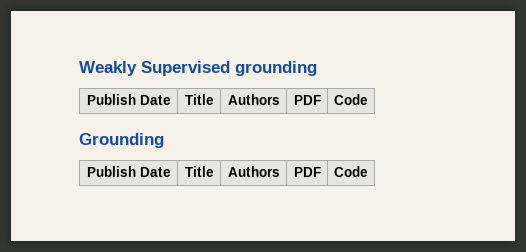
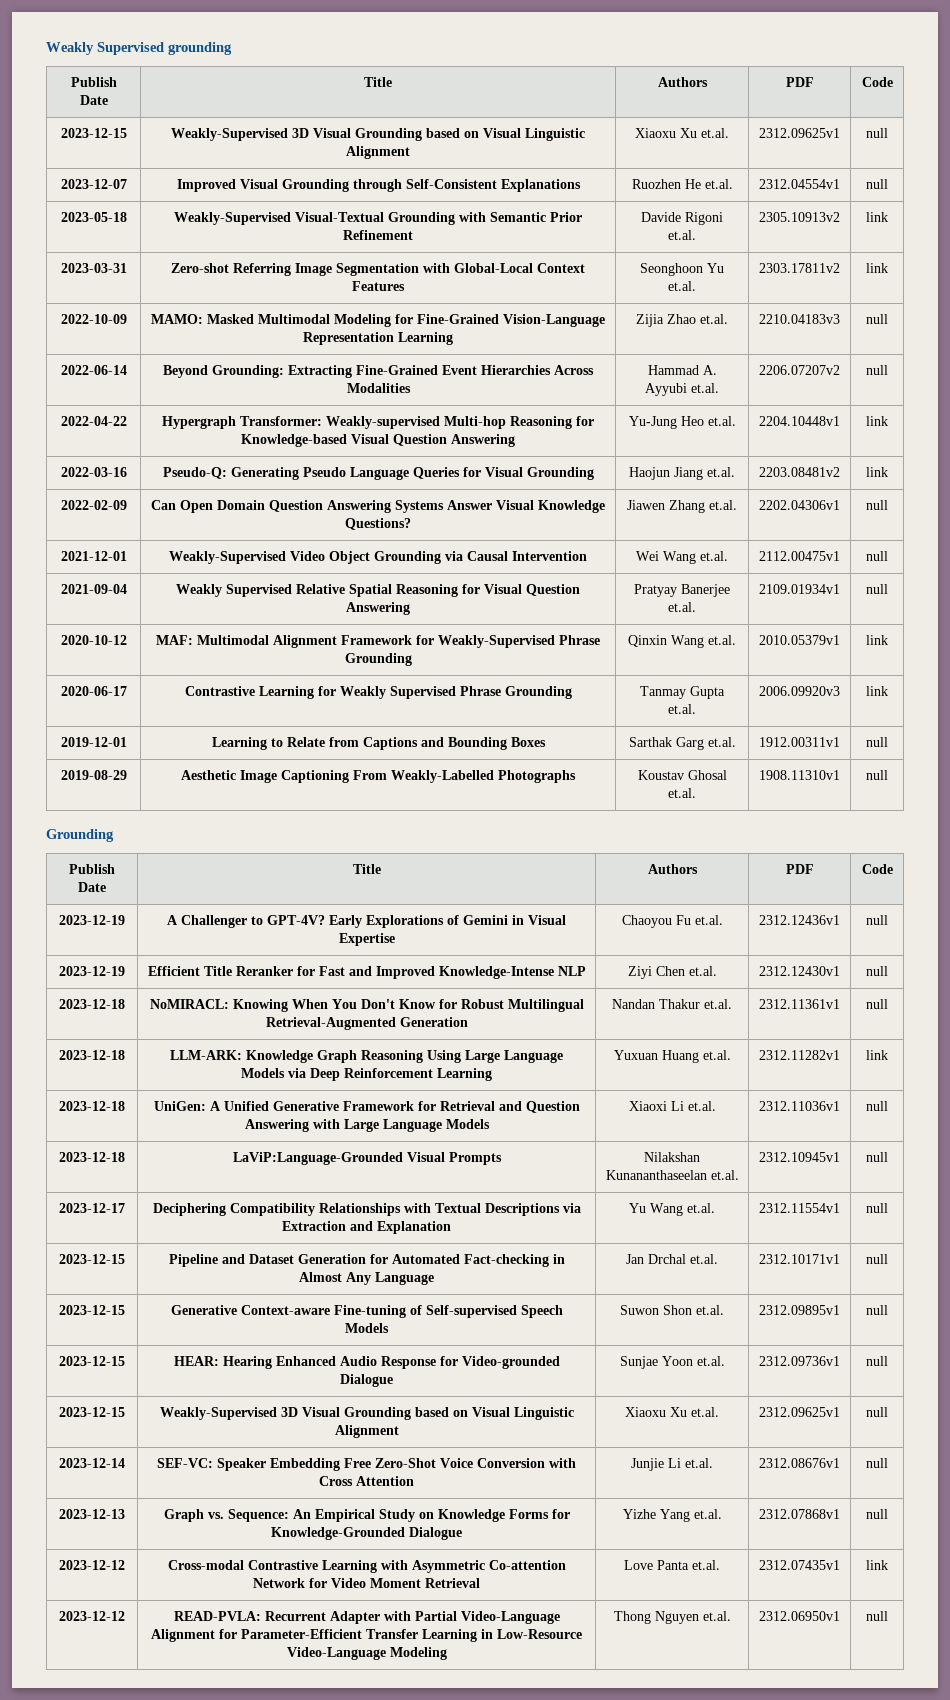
  Weakly Supervised grounding
  Publish Date | Title | Authors | PDF | Code
+ 2023-12-15 | Weakly-Supervised 3D Visual Grounding based on Visual Linguistic Alignment | Xiaoxu Xu et.al. | 2312.09625v1 | null
+ 2023-12-07 | Improved Visual Grounding through Self-Consistent Explanations | Ruozhen He et.al. | 2312.04554v1 | null
+ 2023-05-18 | Weakly-Supervised Visual-Textual Grounding with Semantic Prior Refinement | Davide Rigoni et.al. | 2305.10913v2 | link
+ 2023-03-31 | Zero-shot Referring Image Segmentation with Global-Local Context Features | Seonghoon Yu et.al. | 2303.17811v2 | link
+ 2022-10-09 | MAMO: Masked Multimodal Modeling for Fine-Grained Vision-Language Representation Learning | Zijia Zhao et.al. | 2210.04183v3 | null
+ 2022-06-14 | Beyond Grounding: Extracting Fine-Grained Event Hierarchies Across Modalities | Hammad A. Ayyubi et.al. | 2206.07207v2 | null
+ 2022-04-22 | Hypergraph Transformer: Weakly-supervised Multi-hop Reasoning for Knowledge-based Visual Question Answering | Yu-Jung Heo et.al. | 2204.10448v1 | link
+ 2022-03-16 | Pseudo-Q: Generating Pseudo Language Queries for Visual Grounding | Haojun Jiang et.al. | 2203.08481v2 | link
+ 2022-02-09 | Can Open Domain Question Answering Systems Answer Visual Knowledge Questions? | Jiawen Zhang et.al. | 2202.04306v1 | null
+ 2021-12-01 | Weakly-Supervised Video Object Grounding via Causal Intervention | Wei Wang et.al. | 2112.00475v1 | null
+ 2021-09-04 | Weakly Supervised Relative Spatial Reasoning for Visual Question Answering | Pratyay Banerjee et.al. | 2109.01934v1 | null
+ 2020-10-12 | MAF: Multimodal Alignment Framework for Weakly-Supervised Phrase Grounding | Qinxin Wang et.al. | 2010.05379v1 | link
+ 2020-06-17 | Contrastive Learning for Weakly Supervised Phrase Grounding | Tanmay Gupta et.al. | 2006.09920v3 | link
+ 2019-12-01 | Learning to Relate from Captions and Bounding Boxes | Sarthak Garg et.al. | 1912.00311v1 | null
+ 2019-08-29 | Aesthetic Image Captioning From Weakly-Labelled Photographs | Koustav Ghosal et.al. | 1908.11310v1 | null
+ 2023-12-19 | A Challenger to GPT-4V? Early Explorations of Gemini in Visual Expertise | Chaoyou Fu et.al. | 2312.12436v1 | null
+ 2023-12-19 | Efficient Title Reranker for Fast and Improved Knowledge-Intense NLP | Ziyi Chen et.al. | 2312.12430v1 | null
+ 2023-12-18 | NoMIRACL: Knowing When You Don't Know for Robust Multilingual Retrieval-Augmented Generation | Nandan Thakur et.al. | 2312.11361v1 | null
+ 2023-12-18 | LLM-ARK: Knowledge Graph Reasoning Using Large Language Models via Deep Reinforcement Learning | Yuxuan Huang et.al. | 2312.11282v1 | link
+ 2023-12-18 | UniGen: A Unified Generative Framework for Retrieval and Question Answering with Large Language Models | Xiaoxi Li et.al. | 2312.11036v1 | null
+ 2023-12-18 | LaViP:Language-Grounded Visual Prompts | Nilakshan Kunananthaseelan et.al. | 2312.10945v1 | null
+ 2023-12-17 | Deciphering Compatibility Relationships with Textual Descriptions via Extraction and Explanation | Yu Wang et.al. | 2312.11554v1 | null
+ 2023-12-15 | Pipeline and Dataset Generation for Automated Fact-checking in Almost Any Language | Jan Drchal et.al. | 2312.10171v1 | null
+ 2023-12-15 | Generative Context-aware Fine-tuning of Self-supervised Speech Models | Suwon Shon et.al. | 2312.09895v1 | null
+ 2023-12-15 | HEAR: Hearing Enhanced Audio Response for Video-grounded Dialogue | Sunjae Yoon et.al. | 2312.09736v1 | null
+ 2023-12-15 | Weakly-Supervised 3D Visual Grounding based on Visual Linguistic Alignment | Xiaoxu Xu et.al. | 2312.09625v1 | null
+ 2023-12-14 | SEF-VC: Speaker Embedding Free Zero-Shot Voice Conversion with Cross Attention | Junjie Li et.al. | 2312.08676v1 | null
+ 2023-12-13 | Graph vs. Sequence: An Empirical Study on Knowledge Forms for Knowledge-Grounded Dialogue | Yizhe Yang et.al. | 2312.07868v1 | null
+ 2023-12-12 | Cross-modal Contrastive Learning with Asymmetric Co-attention Network for Video Moment Retrieval | Love Panta et.al. | 2312.07435v1 | link
+ 2023-12-12 | READ-PVLA: Recurrent Adapter with Partial Video-Language Alignment for Parameter-Efficient Transfer Learning in Low-Resource Video-Language Modeling | Thong Nguyen et.al. | 2312.06950v1 | null

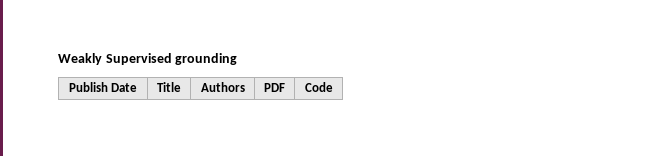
  Weakly Supervised grounding
  Publish Date | Title | Authors | PDF | Code
- 2023-12-15 | Weakly-Supervised 3D Visual Grounding based on Visual Linguistic Alignment | Xiaoxu Xu et.al. | 2312.09625v1 | null
- 2023-12-07 | Improved Visual Grounding through Self-Consistent Explanations | Ruozhen He et.al. | 2312.04554v1 | null
- 2023-05-18 | Weakly-Supervised Visual-Textual Grounding with Semantic Prior Refinement | Davide Rigoni et.al. | 2305.10913v2 | link
- 2023-03-31 | Zero-shot Referring Image Segmentation with Global-Local Context Features | Seonghoon Yu et.al. | 2303.17811v2 | link
- 2022-10-09 | MAMO: Masked Multimodal Modeling for Fine-Grained Vision-Language Representation Learning | Zijia Zhao et.al. | 2210.04183v3 | null
- 2022-06-14 | Beyond Grounding: Extracting Fine-Grained Event Hierarchies Across Modalities | Hammad A. Ayyubi et.al. | 2206.07207v2 | null
- 2022-04-22 | Hypergraph Transformer: Weakly-supervised Multi-hop Reasoning for Knowledge-based Visual Question Answering | Yu-Jung Heo et.al. | 2204.10448v1 | link
- 2022-03-16 | Pseudo-Q: Generating Pseudo Language Queries for Visual Grounding | Haojun Jiang et.al. | 2203.08481v2 | link
- 2022-02-09 | Can Open Domain Question Answering Systems Answer Visual Knowledge Questions? | Jiawen Zhang et.al. | 2202.04306v1 | null
- 2021-12-01 | Weakly-Supervised Video Object Grounding via Causal Intervention | Wei Wang et.al. | 2112.00475v1 | null
- 2021-09-04 | Weakly Supervised Relative Spatial Reasoning for Visual Question Answering | Pratyay Banerjee et.al. | 2109.01934v1 | null
- 2020-10-12 | MAF: Multimodal Alignment Framework for Weakly-Supervised Phrase Grounding | Qinxin Wang et.al. | 2010.05379v1 | link
- 2020-06-17 | Contrastive Learning for Weakly Supervised Phrase Grounding | Tanmay Gupta et.al. | 2006.09920v3 | link
- 2019-12-01 | Learning to Relate from Captions and Bounding Boxes | Sarthak Garg et.al. | 1912.00311v1 | null
- 2019-08-29 | Aesthetic Image Captioning From Weakly-Labelled Photographs | Koustav Ghosal et.al. | 1908.11310v1 | null
- Grounding
- Publish Date | Title | Authors | PDF | Code
- 2023-12-19 | A Challenger to GPT-4V? Early Explorations of Gemini in Visual Expertise | Chaoyou Fu et.al. | 2312.12436v1 | null
- 2023-12-19 | Efficient Title Reranker for Fast and Improved Knowledge-Intense NLP | Ziyi Chen et.al. | 2312.12430v1 | null
- 2023-12-18 | NoMIRACL: Knowing When You Don't Know for Robust Multilingual Retrieval-Augmented Generation | Nandan Thakur et.al. | 2312.11361v1 | null
- 2023-12-18 | LLM-ARK: Knowledge Graph Reasoning Using Large Language Models via Deep Reinforcement Learning | Yuxuan Huang et.al. | 2312.11282v1 | link
- 2023-12-18 | UniGen: A Unified Generative Framework for Retrieval and Question Answering with Large Language Models | Xiaoxi Li et.al. | 2312.11036v1 | null
- 2023-12-18 | LaViP:Language-Grounded Visual Prompts | Nilakshan Kunananthaseelan et.al. | 2312.10945v1 | null
- 2023-12-17 | Deciphering Compatibility Relationships with Textual Descriptions via Extraction and Explanation | Yu Wang et.al. | 2312.11554v1 | null
- 2023-12-15 | Pipeline and Dataset Generation for Automated Fact-checking in Almost Any Language | Jan Drchal et.al. | 2312.10171v1 | null
- 2023-12-15 | Generative Context-aware Fine-tuning of Self-supervised Speech Models | Suwon Shon et.al. | 2312.09895v1 | null
- 2023-12-15 | HEAR: Hearing Enhanced Audio Response for Video-grounded Dialogue | Sunjae Yoon et.al. | 2312.09736v1 | null
- 2023-12-15 | Weakly-Supervised 3D Visual Grounding based on Visual Linguistic Alignment | Xiaoxu Xu et.al. | 2312.09625v1 | null
- 2023-12-14 | SEF-VC: Speaker Embedding Free Zero-Shot Voice Conversion with Cross Attention | Junjie Li et.al. | 2312.08676v1 | null
- 2023-12-13 | Graph vs. Sequence: An Empirical Study on Knowledge Forms for Knowledge-Grounded Dialogue | Yizhe Yang et.al. | 2312.07868v1 | null
- 2023-12-12 | Cross-modal Contrastive Learning with Asymmetric Co-attention Network for Video Moment Retrieval | Love Panta et.al. | 2312.07435v1 | link
- 2023-12-12 | READ-PVLA: Recurrent Adapter with Partial Video-Language Alignment for Parameter-Efficient Transfer Learning in Low-Resource Video-Language Modeling | Thong Nguyen et.al. | 2312.06950v1 | null

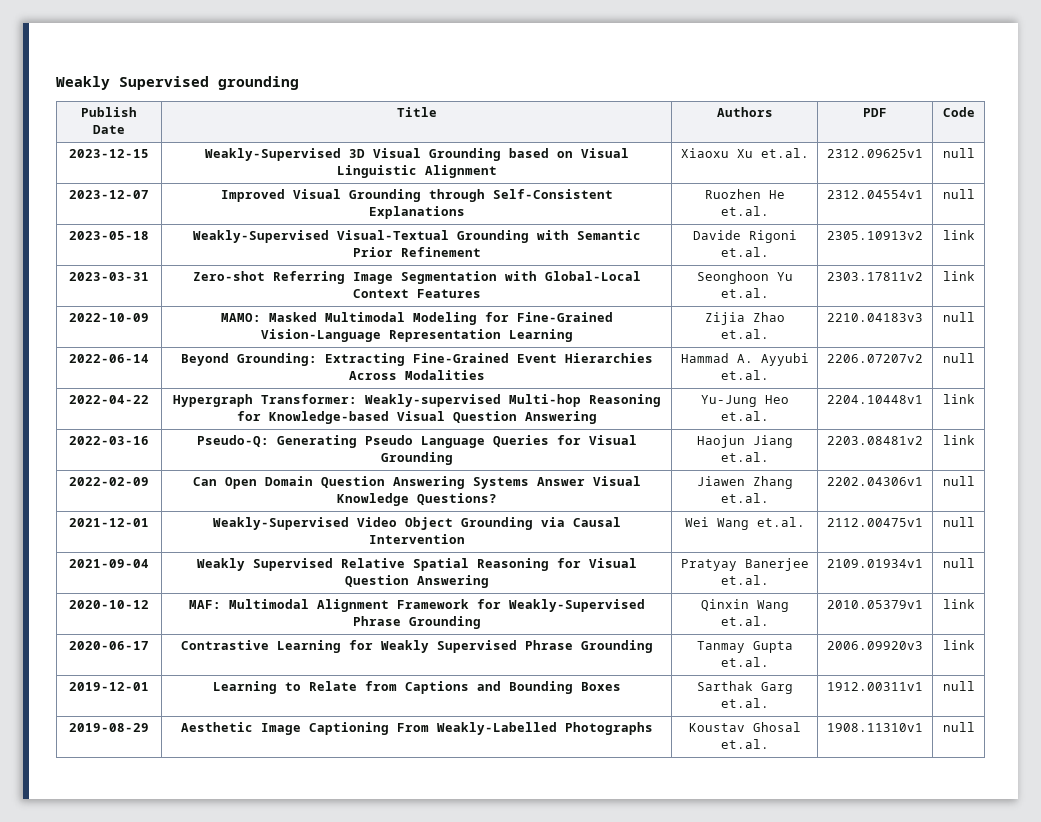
+ 2023-12-15 | Weakly-Supervised 3D Visual Grounding based on Visual Linguistic Alignment | Xiaoxu Xu et.al. | 2312.09625v1 | null
+ 2023-12-07 | Improved Visual Grounding through Self-Consistent Explanations | Ruozhen He et.al. | 2312.04554v1 | null
+ 2023-05-18 | Weakly-Supervised Visual-Textual Grounding with Semantic Prior Refinement | Davide Rigoni et.al. | 2305.10913v2 | link
+ 2023-03-31 | Zero-shot Referring Image Segmentation with Global-Local Context Features | Seonghoon Yu et.al. | 2303.17811v2 | link
+ 2022-10-09 | MAMO: Masked Multimodal Modeling for Fine-Grained Vision-Language Representation Learning | Zijia Zhao et.al. | 2210.04183v3 | null
+ 2022-06-14 | Beyond Grounding: Extracting Fine-Grained Event Hierarchies Across Modalities | Hammad A. Ayyubi et.al. | 2206.07207v2 | null
+ 2022-04-22 | Hypergraph Transformer: Weakly-supervised Multi-hop Reasoning for Knowledge-based Visual Question Answering | Yu-Jung Heo et.al. | 2204.10448v1 | link
+ 2022-03-16 | Pseudo-Q: Generating Pseudo Language Queries for Visual Grounding | Haojun Jiang et.al. | 2203.08481v2 | link
+ 2022-02-09 | Can Open Domain Question Answering Systems Answer Visual Knowledge Questions? | Jiawen Zhang et.al. | 2202.04306v1 | null
+ 2021-12-01 | Weakly-Supervised Video Object Grounding via Causal Intervention | Wei Wang et.al. | 2112.00475v1 | null
+ 2021-09-04 | Weakly Supervised Relative Spatial Reasoning for Visual Question Answering | Pratyay Banerjee et.al. | 2109.01934v1 | null
+ 2020-10-12 | MAF: Multimodal Alignment Framework for Weakly-Supervised Phrase Grounding | Qinxin Wang et.al. | 2010.05379v1 | link
+ 2020-06-17 | Contrastive Learning for Weakly Supervised Phrase Grounding | Tanmay Gupta et.al. | 2006.09920v3 | link
+ 2019-12-01 | Learning to Relate from Captions and Bounding Boxes | Sarthak Garg et.al. | 1912.00311v1 | null
+ 2019-08-29 | Aesthetic Image Captioning From Weakly-Labelled Photographs | Koustav Ghosal et.al. | 1908.11310v1 | null

